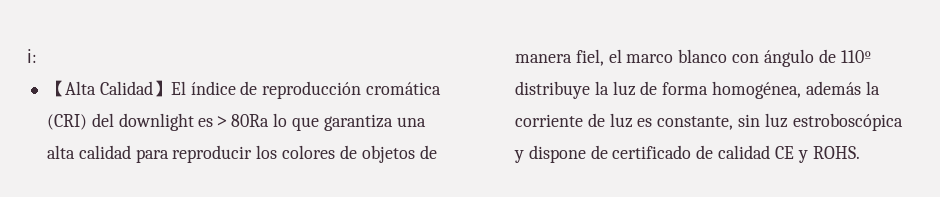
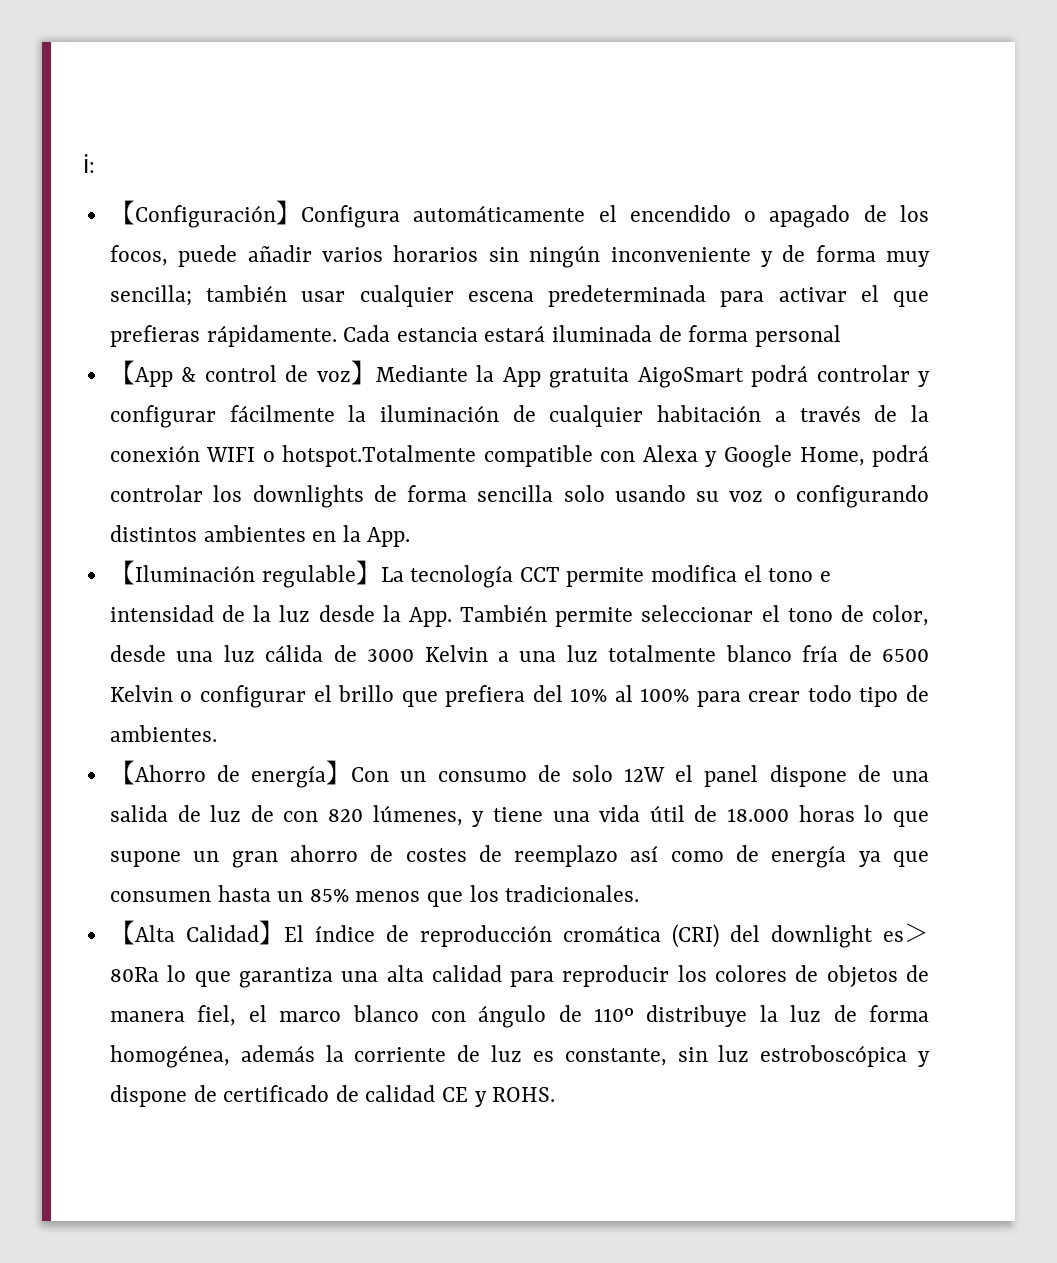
+ 【Configuración】Configura automáticamente el encendido o apagado de los focos, puede añadir varios horarios sin ningún inconveniente y de forma muy sencilla; también usar cualquier escena predeterminada para activar el que prefieras rápidamente. Cada estancia estará iluminada de forma personal
+ 【App & control de voz】Mediante la App gratuita AigoSmart podrá controlar y configurar fácilmente la iluminación de cualquier habitación a través de la conexión WIFI o hotspot.Totalmente compatible con Alexa y Google Home, podrá controlar los downlights de forma sencilla solo usando su voz o configurando distintos ambientes en la App.
+ 【Iluminación regulable】La tecnología CCT permite modifica el tono e intensidad de la luz desde la App. También permite seleccionar el tono de color, desde una luz cálida de 3000 Kelvin a una luz totalmente blanco fría de 6500 Kelvin o configurar el brillo que prefiera del 10% al 100% para crear todo tipo de ambientes.
+ 【Ahorro de energía】Con un consumo de solo 12W el panel dispone de una salida de luz de con 820 lúmenes, y tiene una vida útil de 18.000 horas lo que supone un gran ahorro de costes de reemplazo así como de energía ya que consumen hasta un 85% menos que los tradicionales.

